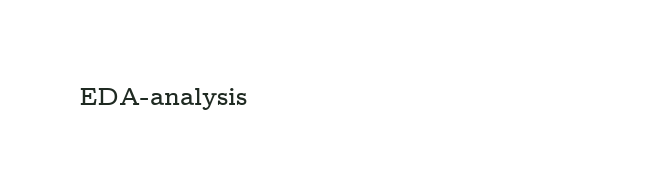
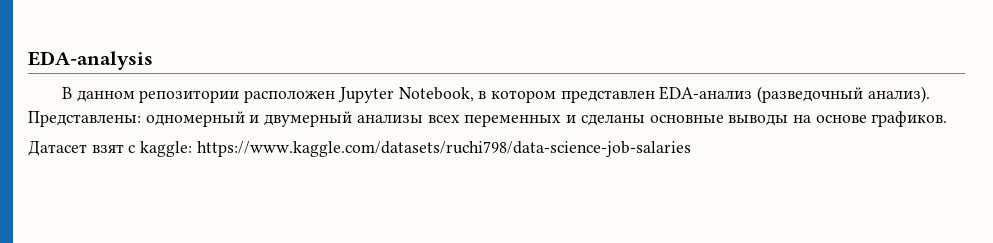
+ В данном репозитории расположен Jupyter Notebook, в котором представлен EDA-анализ (разведочный анализ). Представлены: одномерный и двумерный анализы всех переменных и сделаны основные выводы на основе графиков.
+ Датасет взят с kaggle: https://www.kaggle.com/datasets/ruchi798/data-science-job-salaries

